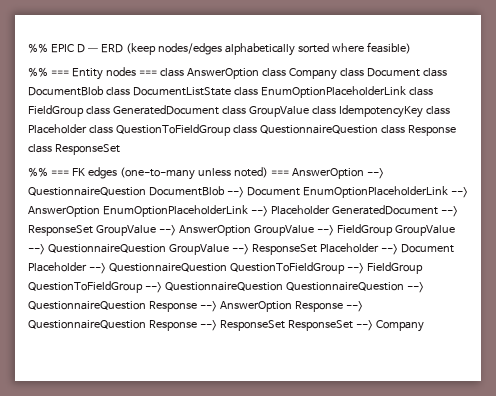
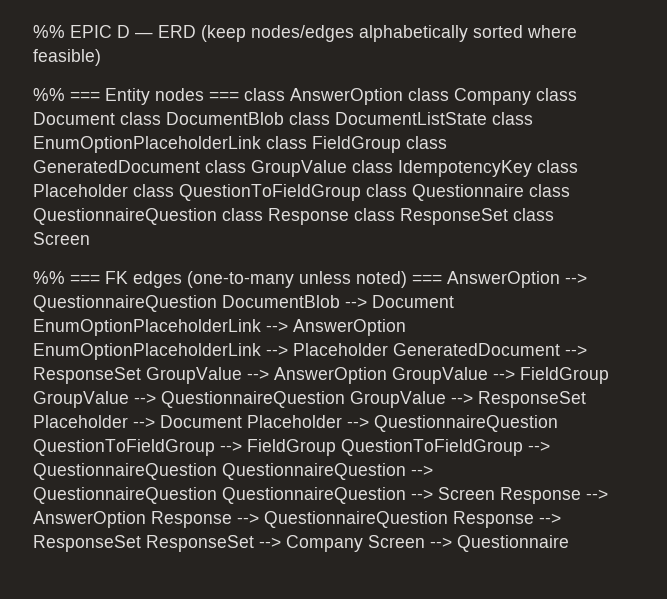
- %% === Entity nodes === class AnswerOption class Company class Document class DocumentBlob class DocumentListState class EnumOptionPlaceholderLink class FieldGroup class GeneratedDocument class GroupValue class IdempotencyKey class Placeholder class QuestionToFieldGroup class QuestionnaireQuestion class Response class ResponseSet
+ %% === Entity nodes === class AnswerOption class Company class Document class DocumentBlob class DocumentListState class EnumOptionPlaceholderLink class FieldGroup class GeneratedDocument class GroupValue class IdempotencyKey class Placeholder class QuestionToFieldGroup class Questionnaire class QuestionnaireQuestion class Response class ResponseSet class Screen
- %% === FK edges (one-to-many unless noted) === AnswerOption --> QuestionnaireQuestion DocumentBlob --> Document EnumOptionPlaceholderLink --> AnswerOption EnumOptionPlaceholderLink --> Placeholder GeneratedDocument --> ResponseSet GroupValue --> AnswerOption GroupValue --> FieldGroup GroupValue --> QuestionnaireQuestion GroupValue --> ResponseSet Placeholder --> Document Placeholder --> QuestionnaireQuestion QuestionToFieldGroup --> FieldGroup QuestionToFieldGroup --> QuestionnaireQuestion QuestionnaireQuestion --> QuestionnaireQuestion Response --> AnswerOption Response --> QuestionnaireQuestion Response --> ResponseSet ResponseSet --> Company
+ %% === FK edges (one-to-many unless noted) === AnswerOption --> QuestionnaireQuestion DocumentBlob --> Document EnumOptionPlaceholderLink --> AnswerOption EnumOptionPlaceholderLink --> Placeholder GeneratedDocument --> ResponseSet GroupValue --> AnswerOption GroupValue --> FieldGroup GroupValue --> QuestionnaireQuestion GroupValue --> ResponseSet Placeholder --> Document Placeholder --> QuestionnaireQuestion QuestionToFieldGroup --> FieldGroup QuestionToFieldGroup --> QuestionnaireQuestion QuestionnaireQuestion --> QuestionnaireQuestion QuestionnaireQuestion --> Screen Response --> AnswerOption Response --> QuestionnaireQuestion Response --> ResponseSet ResponseSet --> Company Screen --> Questionnaire

